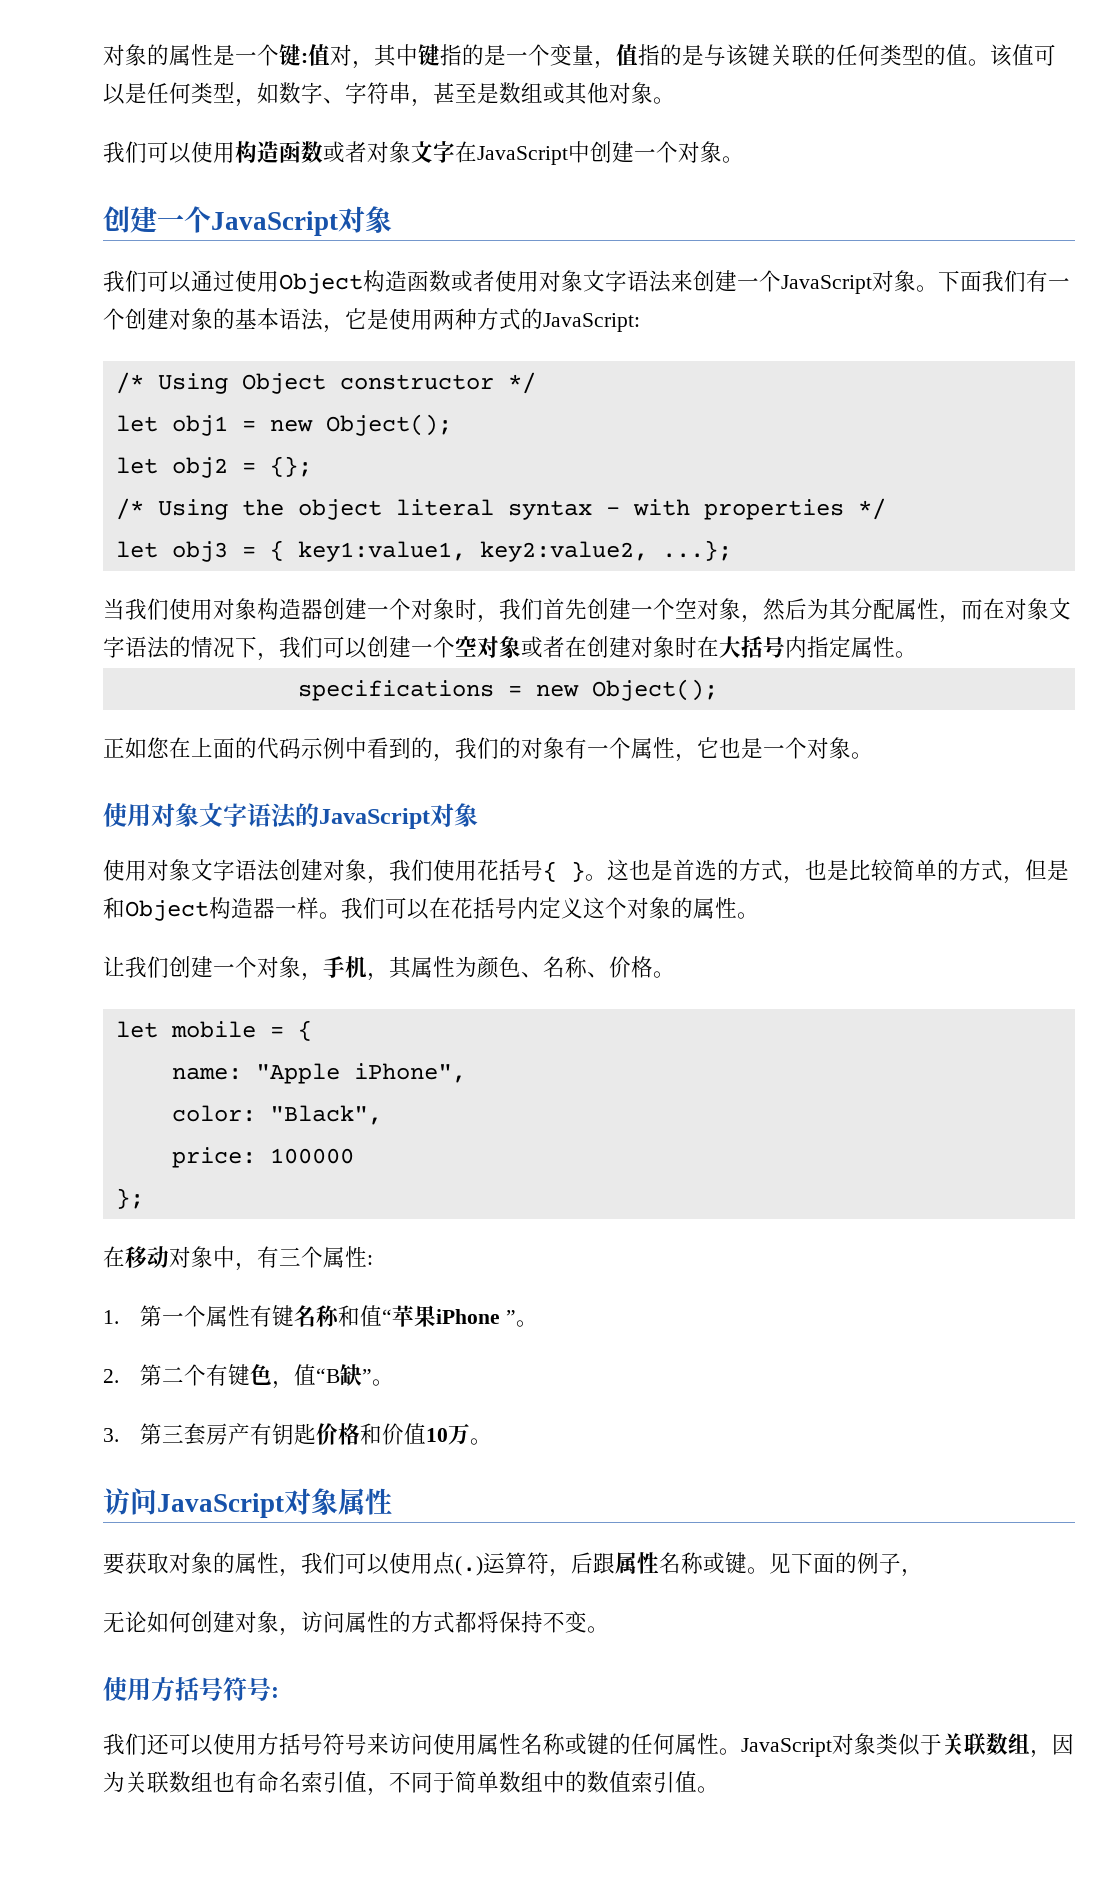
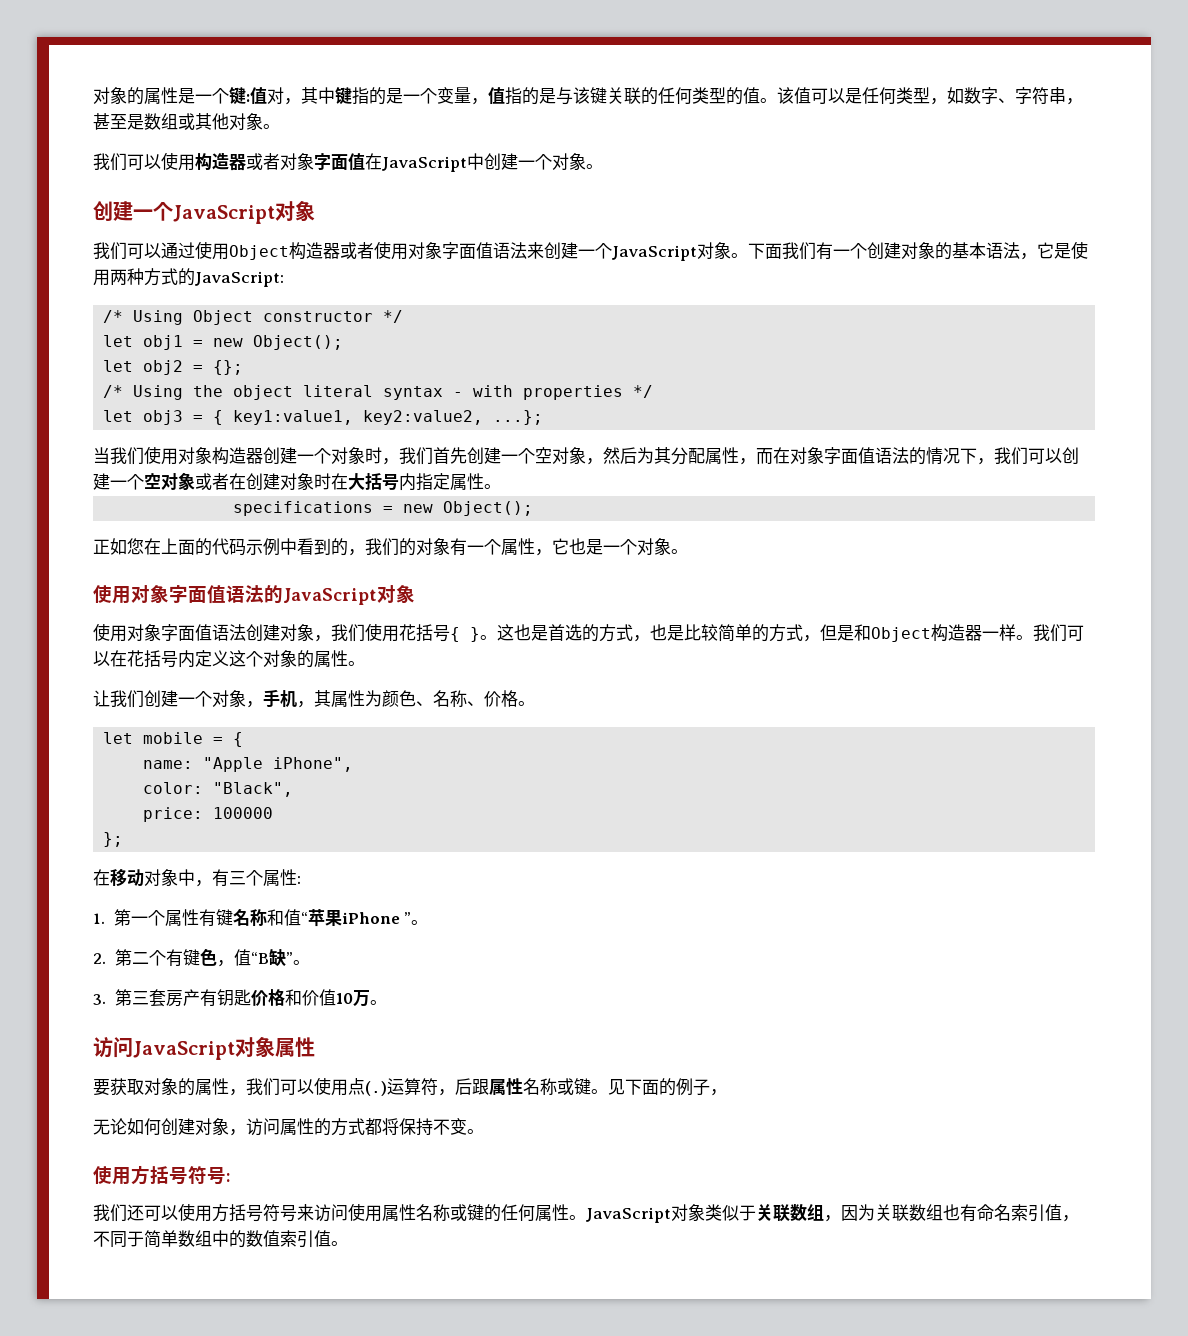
- 我们可以使用构造函数或者对象文字在JavaScript中创建一个对象。
+ 我们可以使用构造器或者对象字面值在JavaScript中创建一个对象。
- 我们可以通过使用Object构造函数或者使用对象文字语法来创建一个JavaScript对象。
+ 我们可以通过使用Object构造器或者使用对象字面值语法来创建一个JavaScript对象。
- 当我们使用对象构造器创建一个对象时，我们首先创建一个空对象，然后为其分配属性，而在对象文字语法的情况下，我们可以创建一个空对象或者在创建对象时在大括号内指定属性。
+ 当我们使用对象构造器创建一个对象时，我们首先创建一个空对象，然后为其分配属性，而在对象字面值语法的情况下，我们可以创建一个空对象或者在创建对象时在大括号内指定属性。
- 使用对象文字语法的JavaScript对象
+ 使用对象字面值语法的JavaScript对象
- 使用对象文字语法创建对象，我们使用花括号{ }。
+ 使用对象字面值语法创建对象，我们使用花括号{ }。

